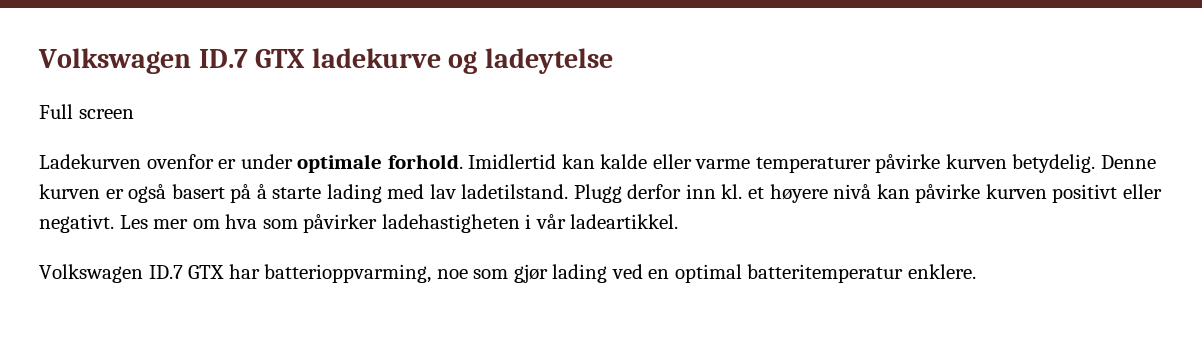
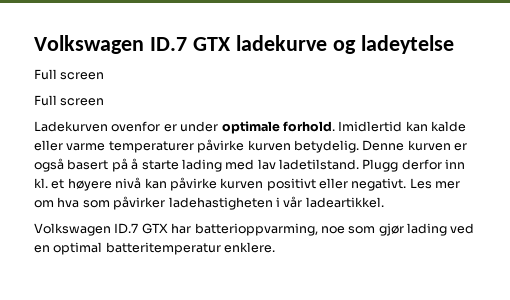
  Volkswagen ID.7 GTX ladekurve og ladeytelse
+ Full screen

